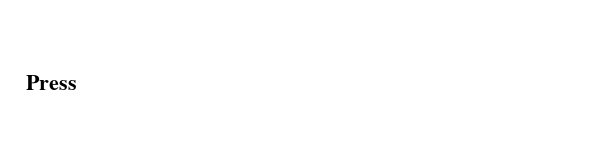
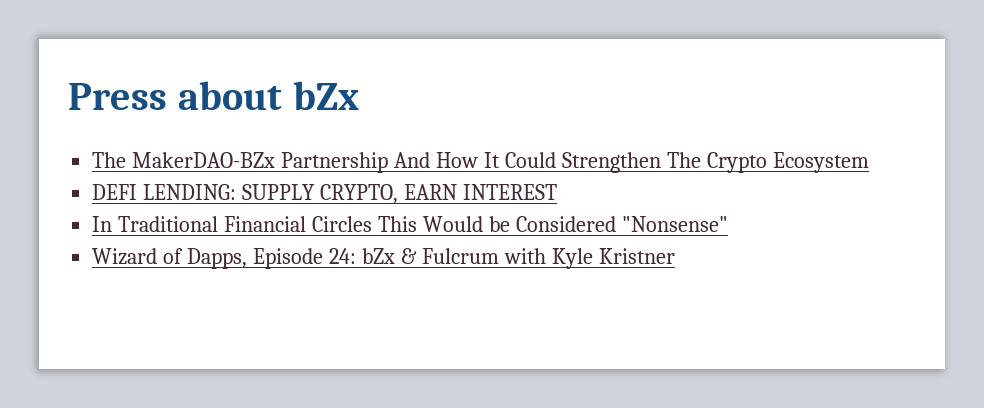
- Press
+ Press about bZx
+ The MakerDAO-BZx Partnership And How It Could Strengthen The Crypto Ecosystem
+ DEFI LENDING: SUPPLY CRYPTO, EARN INTEREST
+ In Traditional Financial Circles This Would be Considered "Nonsense"
+ Wizard of Dapps, Episode 24: bZx & Fulcrum with Kyle Kristner

